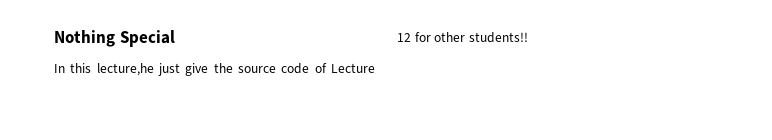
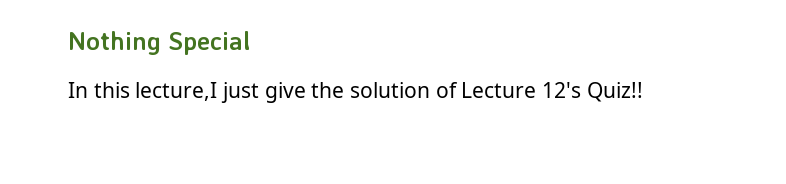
- In this lecture,he just give the source code of Lecture 12 for other students!!
+ In this lecture,I just give the solution of Lecture 12's Quiz!!

